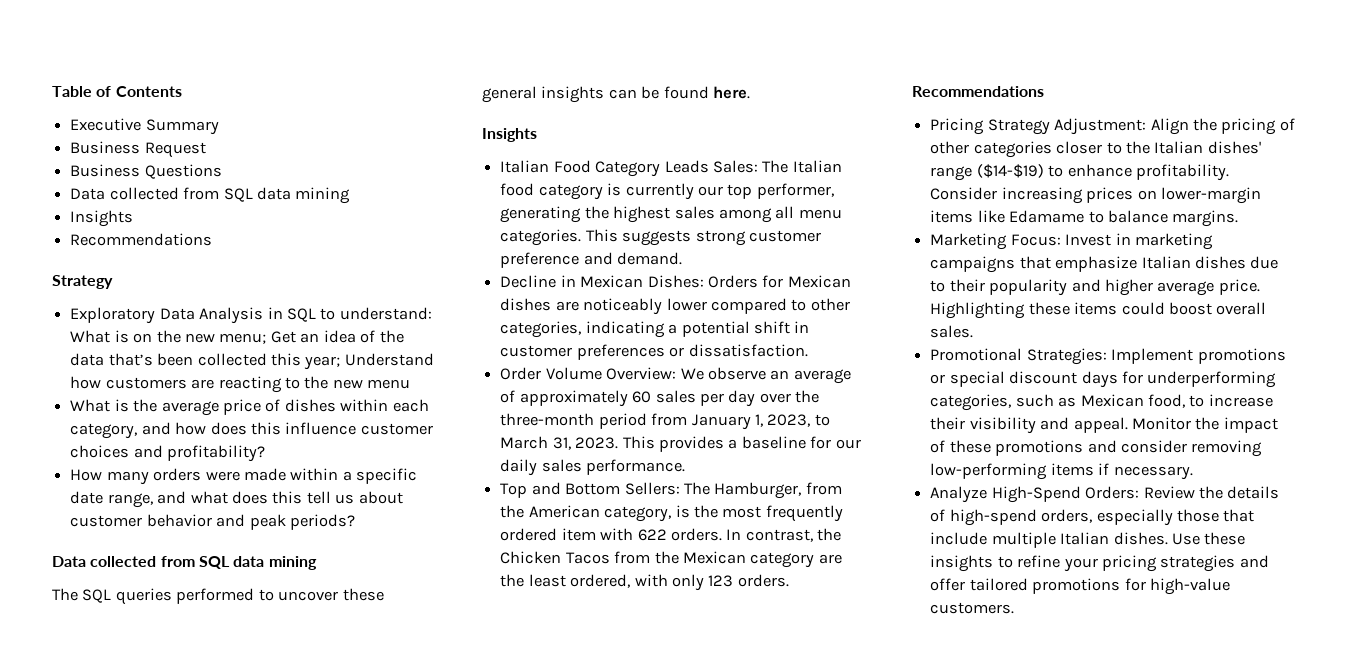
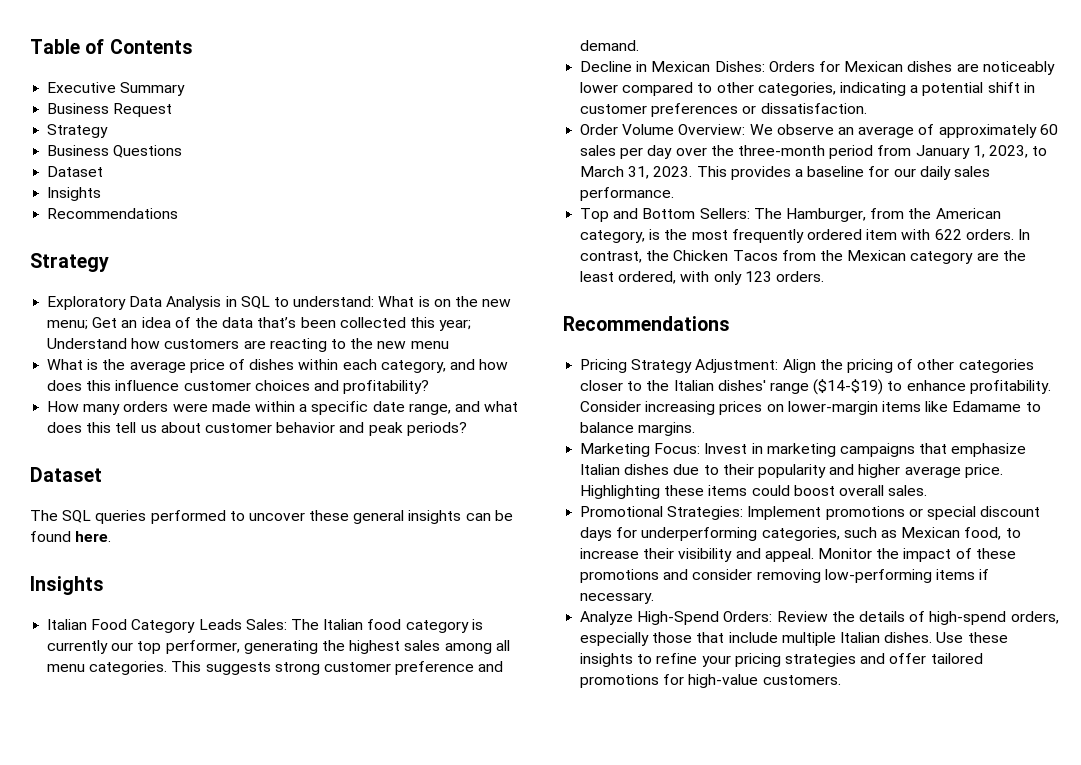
  Business Request
+ Strategy
  Business Questions
- Data collected from SQL data mining
+ Dataset
  How many orders were made within a specific date range, and what does this tell us about customer behavior and peak periods?
- Data collected from SQL data mining
+ Dataset

